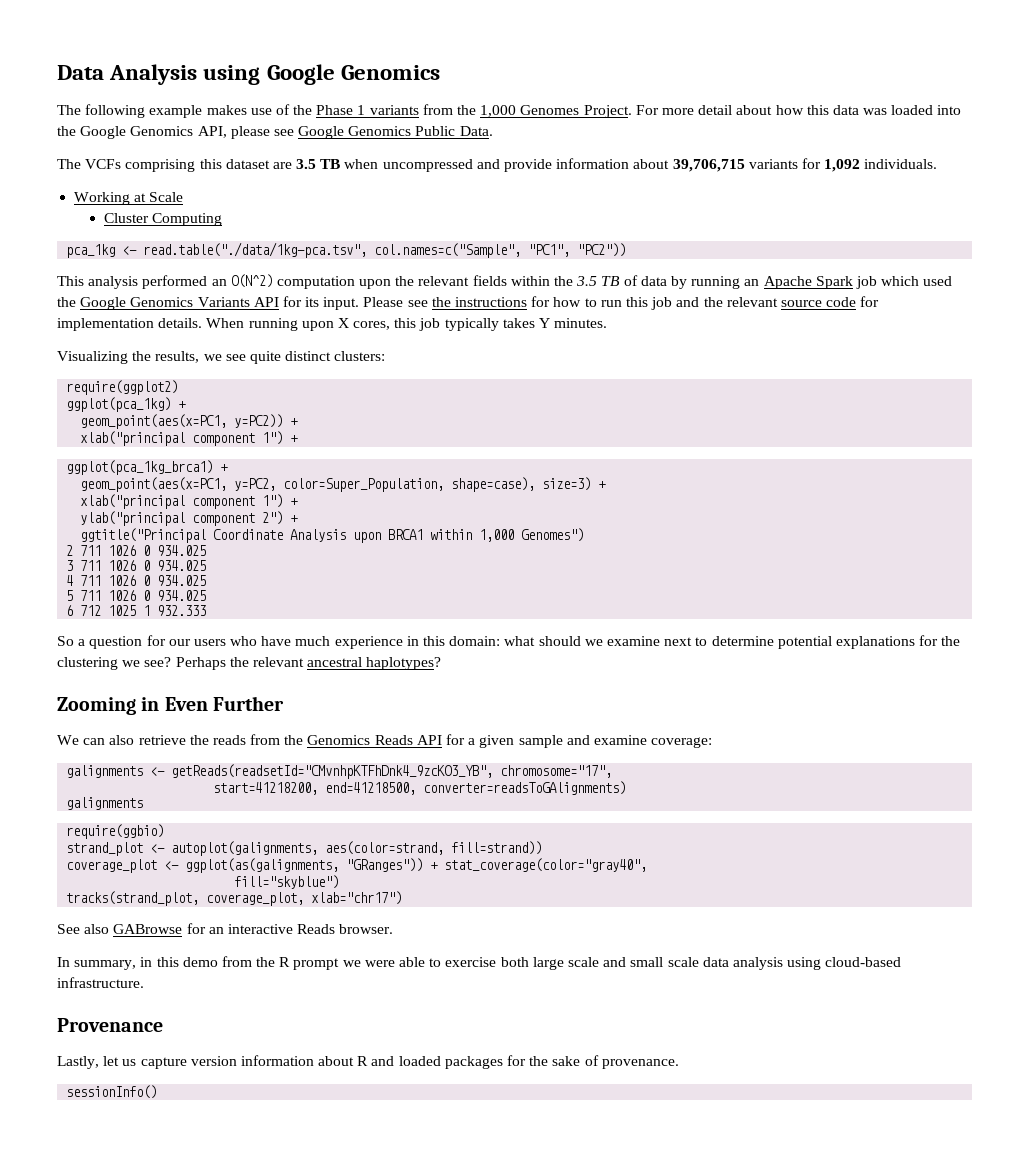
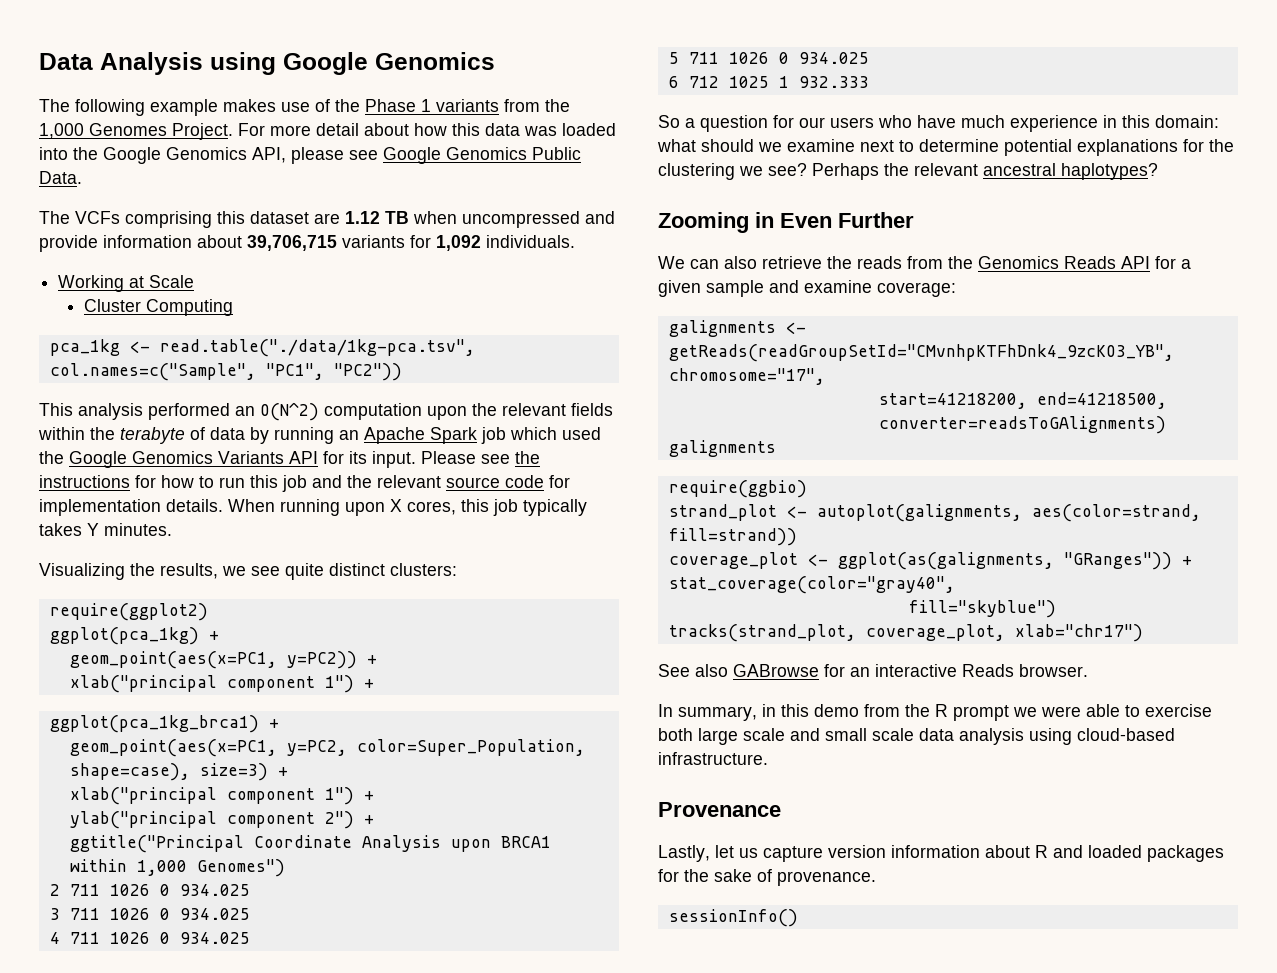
- The VCFs comprising this dataset are 3.5 TB when uncompressed and provide information about 39,706,715 variants for 1,092 individuals.
+ The VCFs comprising this dataset are 1.12 TB when uncompressed and provide information about 39,706,715 variants for 1,092 individuals.
- This analysis performed an O(N^2) computation upon the relevant fields within the 3.5 TB of data by running an Apache Spark job which used the Google Genomics Variants API for its input.
+ This analysis performed an O(N^2) computation upon the relevant fields within the terabyte of data by running an Apache Spark job which used the Google Genomics Variants API for its input.
- galignments <- getReads(readsetId="CMvnhpKTFhDnk4_9zcKO3_YB", chromosome="17",
+ galignments <- getReads(readGroupSetId="CMvnhpKTFhDnk4_9zcKO3_YB", chromosome="17",

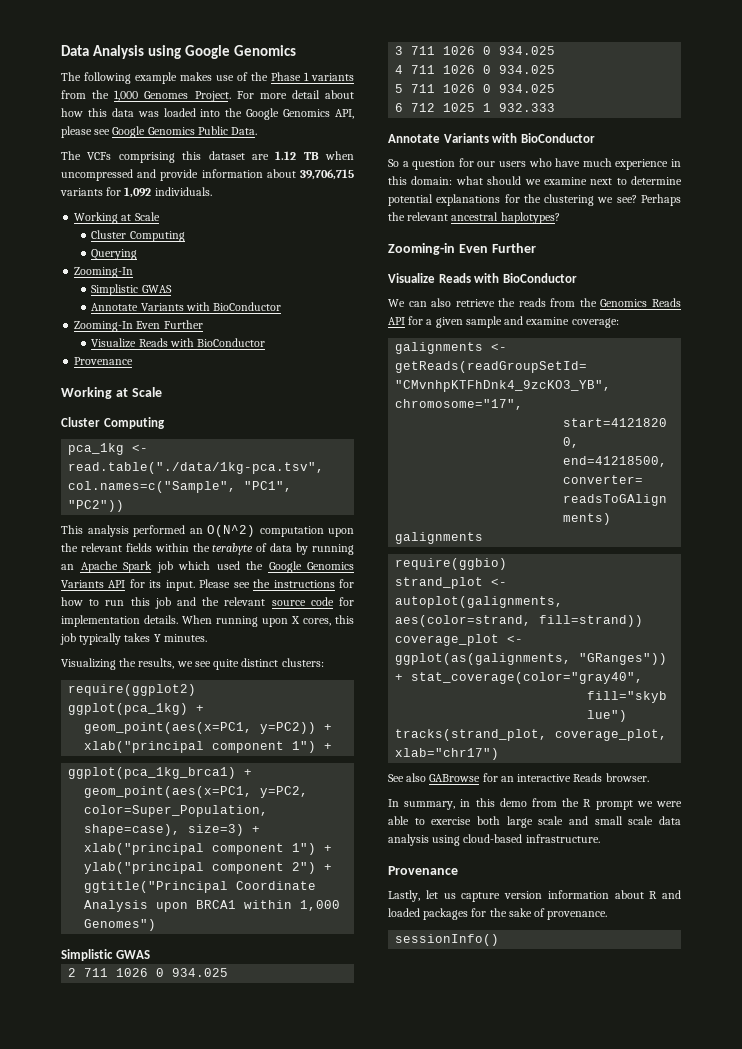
+ Querying
+ Zooming-In
+ Simplistic GWAS
+ Annotate Variants with BioConductor
+ Zooming-In Even Further
+ Visualize Reads with BioConductor
+ Provenance
+ Working at Scale
+ Cluster Computing
  ggtitle("Principal Coordinate Analysis upon BRCA1 within 1,000 Genomes")
+ Simplistic GWAS
  6 712 1025 1 932.333
+ Annotate Variants with BioConductor
- Zooming in Even Further
+ Zooming-in Even Further
+ Visualize Reads with BioConductor

